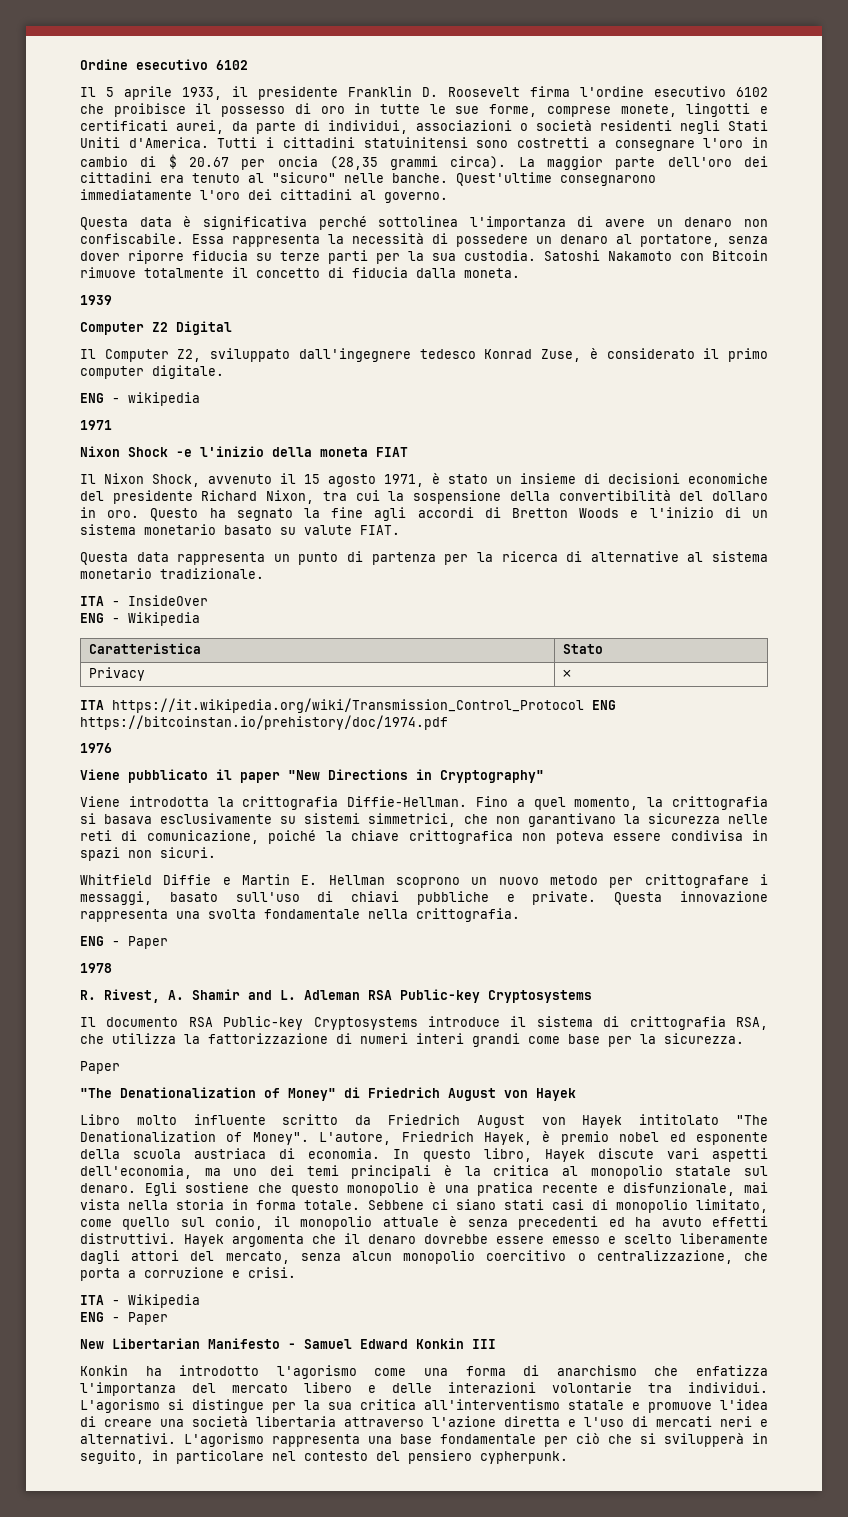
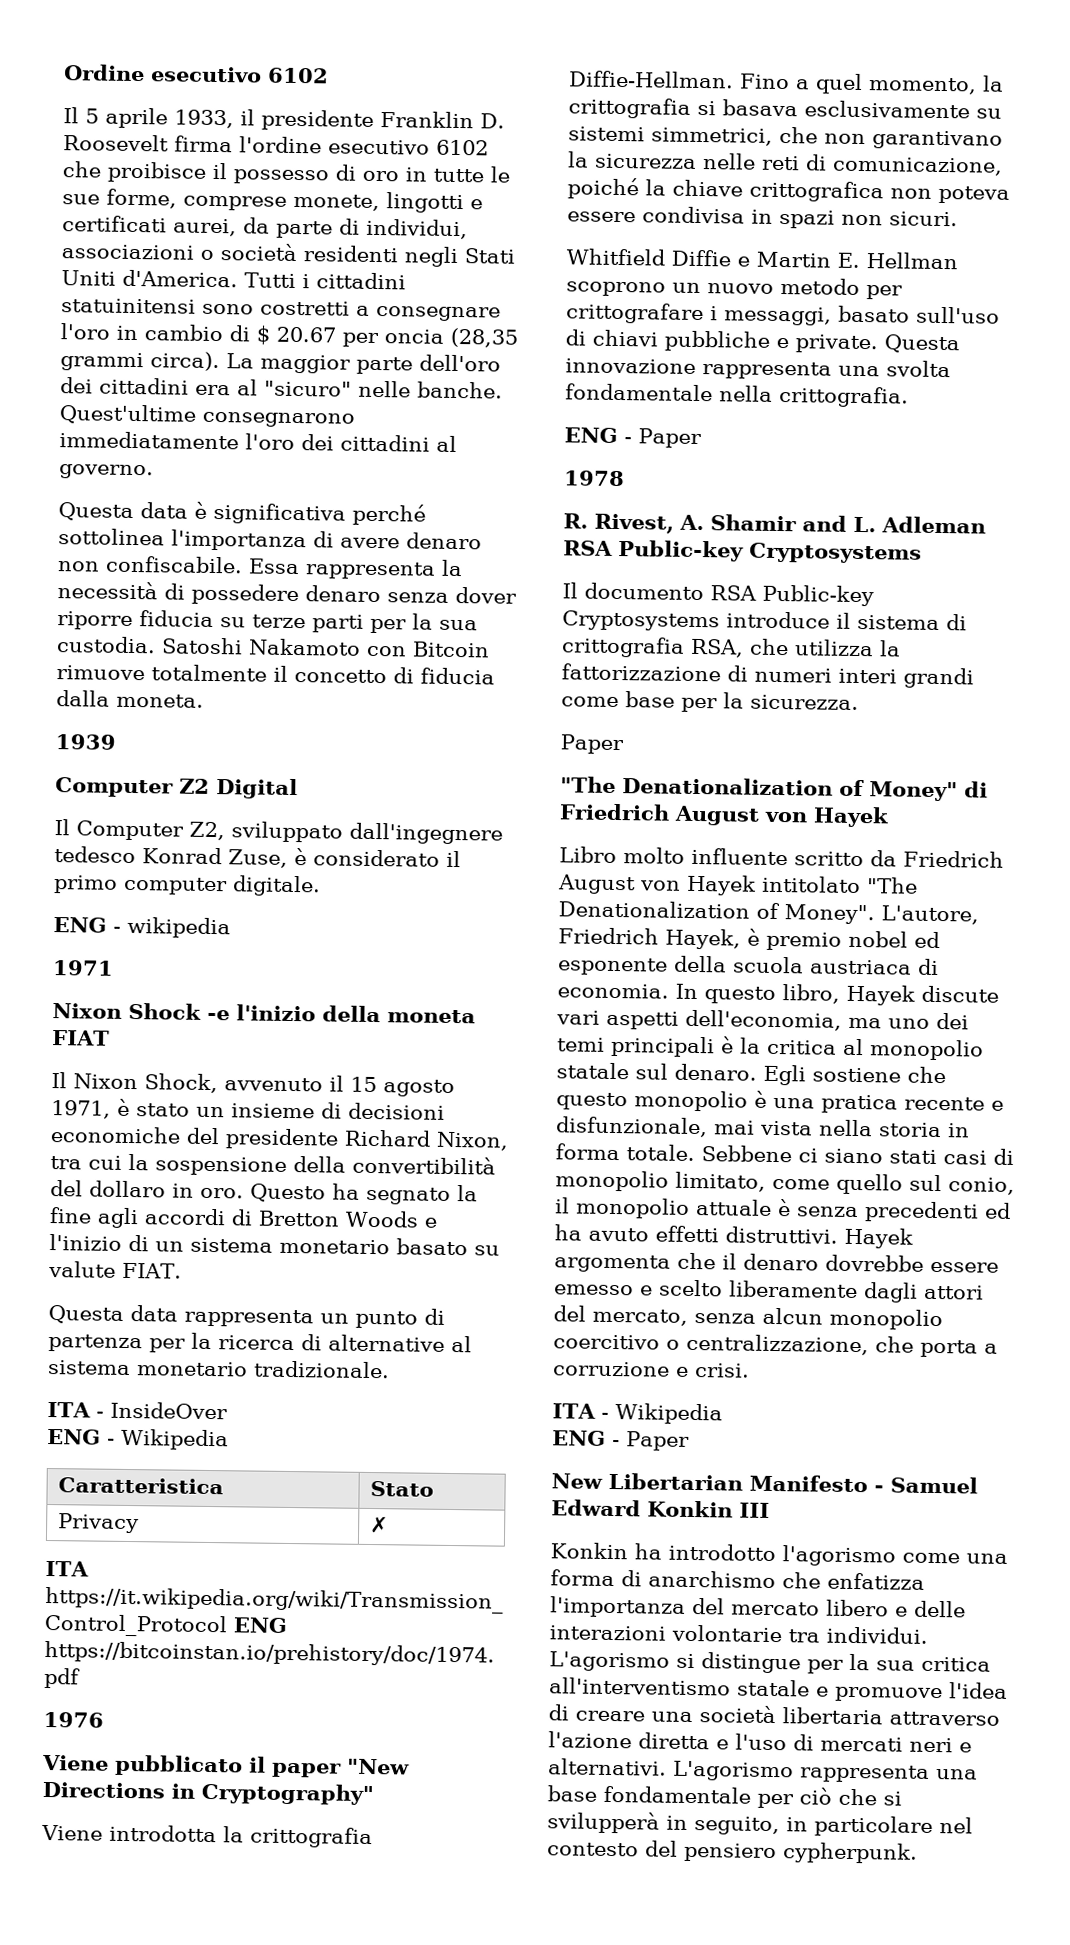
- La maggior parte dell'oro dei cittadini era tenuto al "sicuro" nelle banche.
+ La maggior parte dell'oro dei cittadini era al "sicuro" nelle banche.
- Questa data è significativa perché sottolinea l'importanza di avere un denaro non confiscabile.
+ Questa data è significativa perché sottolinea l'importanza di avere denaro non confiscabile.
- Essa rappresenta la necessità di possedere un denaro al portatore, senza dover riporre fiducia su terze parti per la sua custodia.
+ Essa rappresenta la necessità di possedere denaro senza dover riporre fiducia su terze parti per la sua custodia.

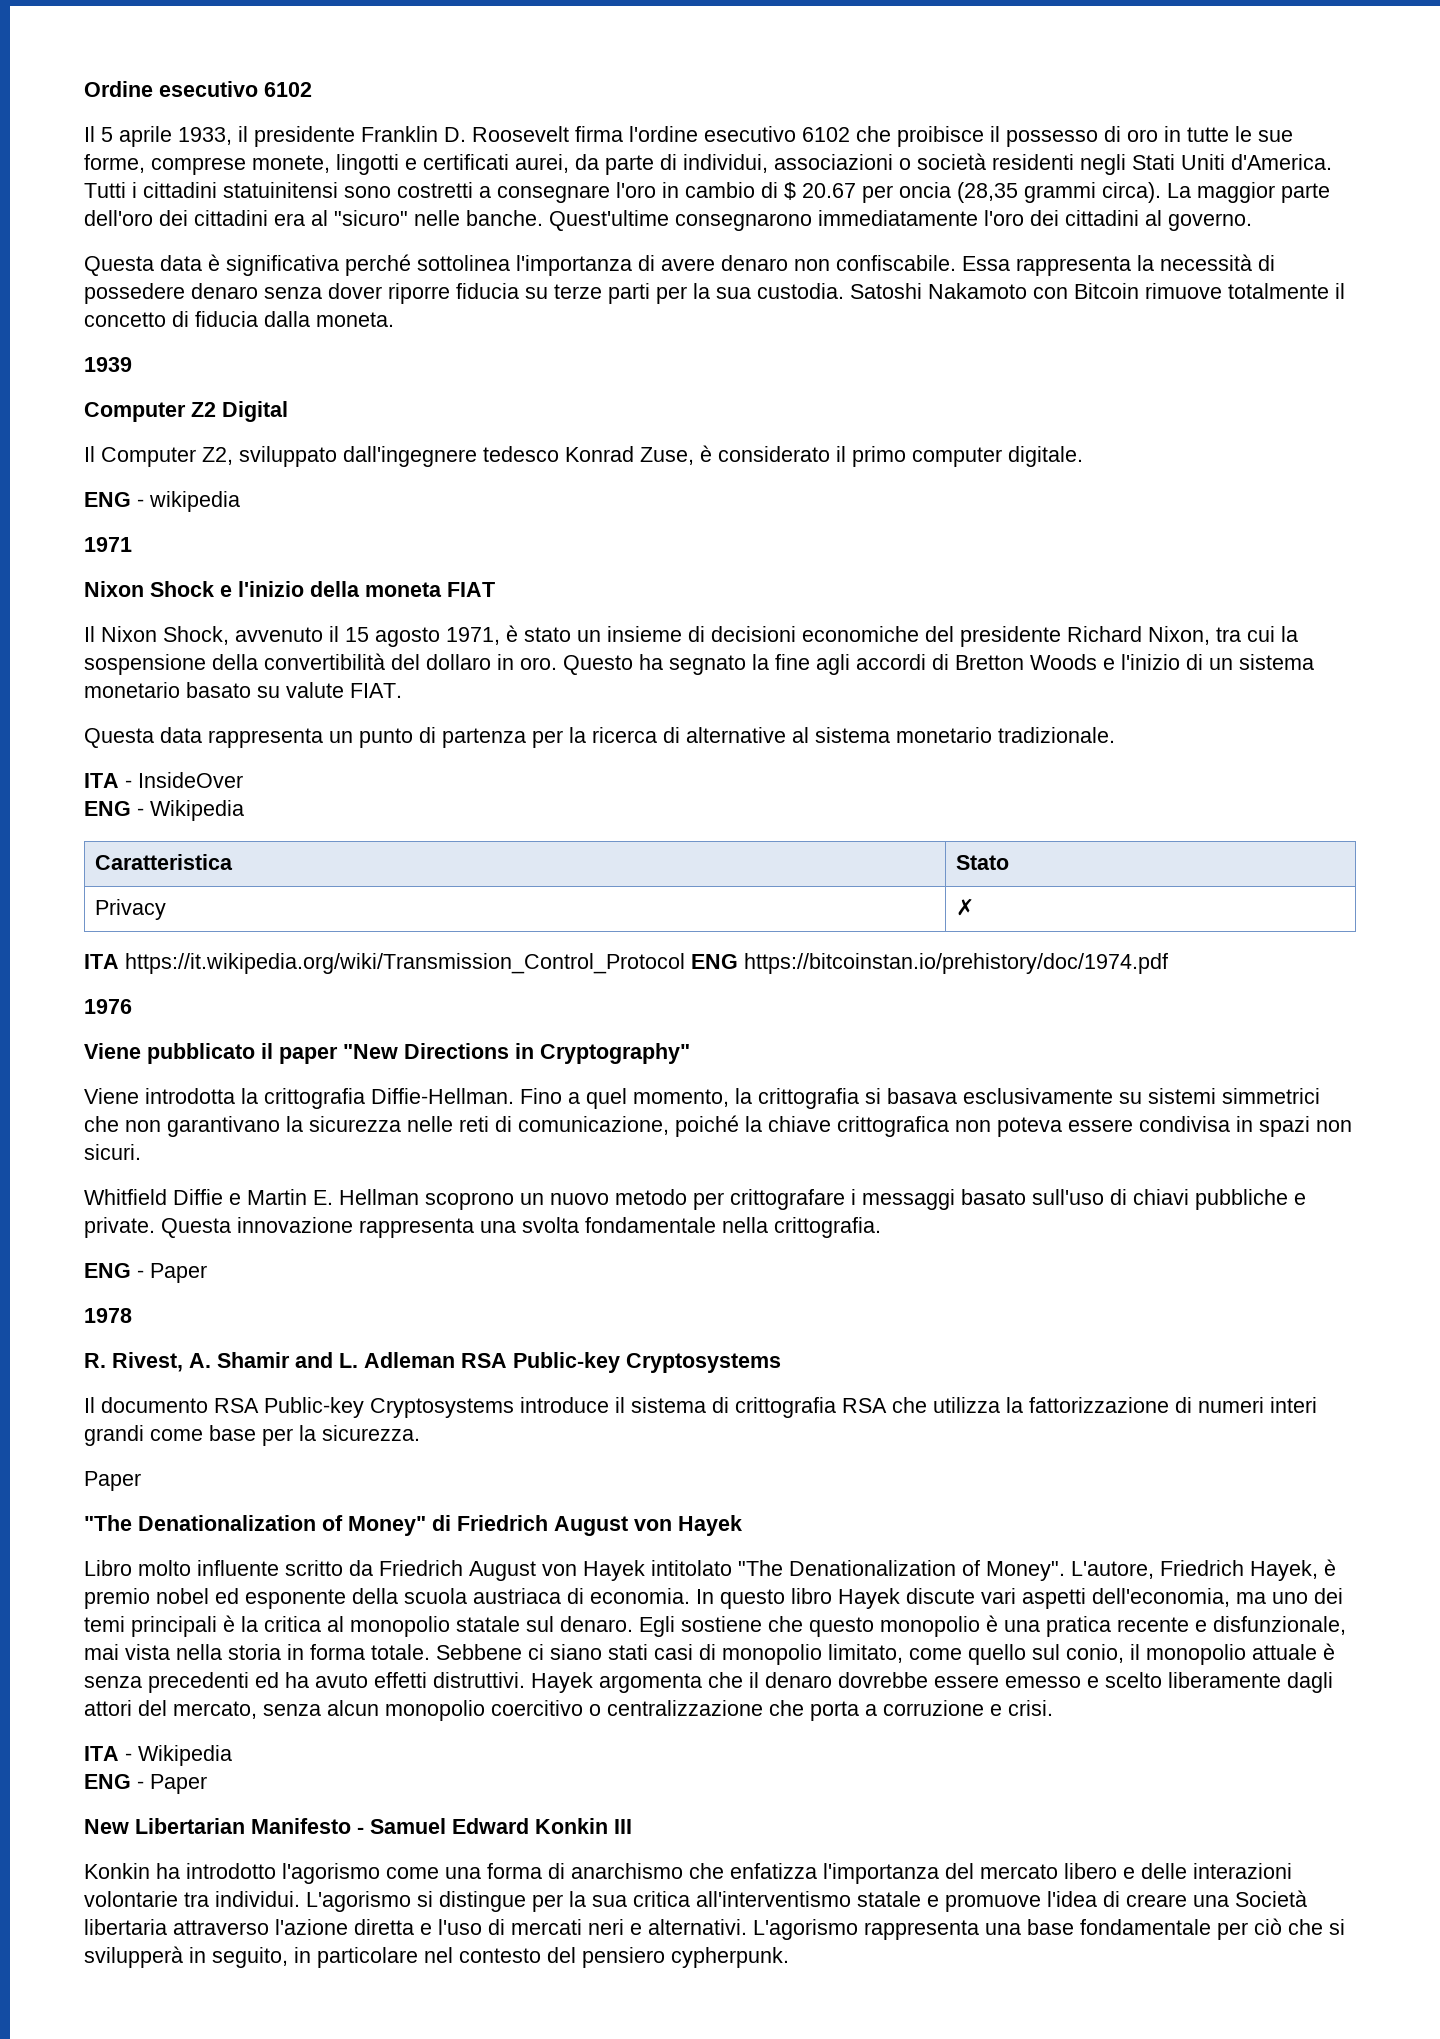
- Nixon Shock -e l'inizio della moneta FIAT
+ Nixon Shock e l'inizio della moneta FIAT
- Fino a quel momento, la crittografia si basava esclusivamente su sistemi simmetrici, che non garantivano la sicurezza nelle reti di comunicazione, poiché la chiave crittografica non poteva essere condivisa in spazi non sicuri.
+ Fino a quel momento, la crittografia si basava esclusivamente su sistemi simmetrici che non garantivano la sicurezza nelle reti di comunicazione, poiché la chiave crittografica non poteva essere condivisa in spazi non sicuri.
- Whitfield Diffie e Martin E. Hellman scoprono un nuovo metodo per crittografare i messaggi, basato sull'uso di chiavi pubbliche e private.
+ Whitfield Diffie e Martin E. Hellman scoprono un nuovo metodo per crittografare i messaggi basato sull'uso di chiavi pubbliche e private.
- Il documento RSA Public-key Cryptosystems introduce il sistema di crittografia RSA, che utilizza la fattorizzazione di numeri interi grandi come base per la sicurezza.
+ Il documento RSA Public-key Cryptosystems introduce il sistema di crittografia RSA che utilizza la fattorizzazione di numeri interi grandi come base per la sicurezza.
- In questo libro, Hayek discute vari aspetti dell'economia, ma uno dei temi principali è la critica al monopolio statale sul denaro.
+ In questo libro Hayek discute vari aspetti dell'economia, ma uno dei temi principali è la critica al monopolio statale sul denaro.
- Hayek argomenta che il denaro dovrebbe essere emesso e scelto liberamente dagli attori del mercato, senza alcun monopolio coercitivo o centralizzazione, che porta a corruzione e crisi.
+ Hayek argomenta che il denaro dovrebbe essere emesso e scelto liberamente dagli attori del mercato, senza alcun monopolio coercitivo o centralizzazione che porta a corruzione e crisi.
- L'agorismo si distingue per la sua critica all'interventismo statale e promuove l'idea di creare una società libertaria attraverso l'azione diretta e l'uso di mercati neri e alternativi.
+ L'agorismo si distingue per la sua critica all'interventismo statale e promuove l'idea di creare una Società libertaria attraverso l'azione diretta e l'uso di mercati neri e alternativi.

